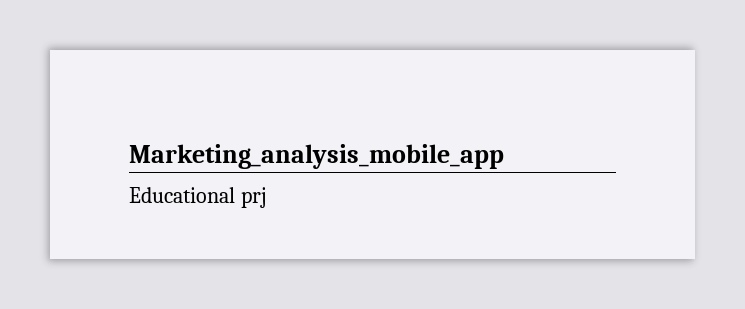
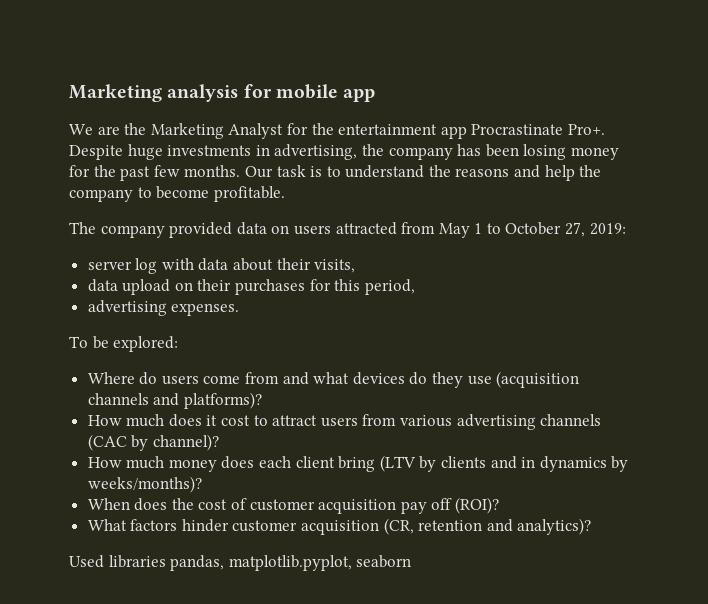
- Marketing_analysis_mobile_app
- Educational prj
+ Marketing analysis for mobile app
+ We are the Marketing Analyst for the entertainment app Procrastinate Pro+. Despite huge investments in advertising, the company has been losing money for the past few months. Our task is to understand the reasons and help the company to become profitable.
+ The company provided data on users attracted from May 1 to October 27, 2019:
+ server log with data about their visits,
+ data upload on their purchases for this period,
+ advertising expenses.
+ To be explored:
+ Where do users come from and what devices do they use (acquisition channels and platforms)?
+ How much does it cost to attract users from various advertising channels (CAC by channel)?
+ How much money does each client bring (LTV by clients and in dynamics by weeks/months)?
+ When does the cost of customer acquisition pay off (ROI)?
+ What factors hinder customer acquisition (CR, retention and analytics)?
+ Used libraries pandas, matplotlib.pyplot, seaborn

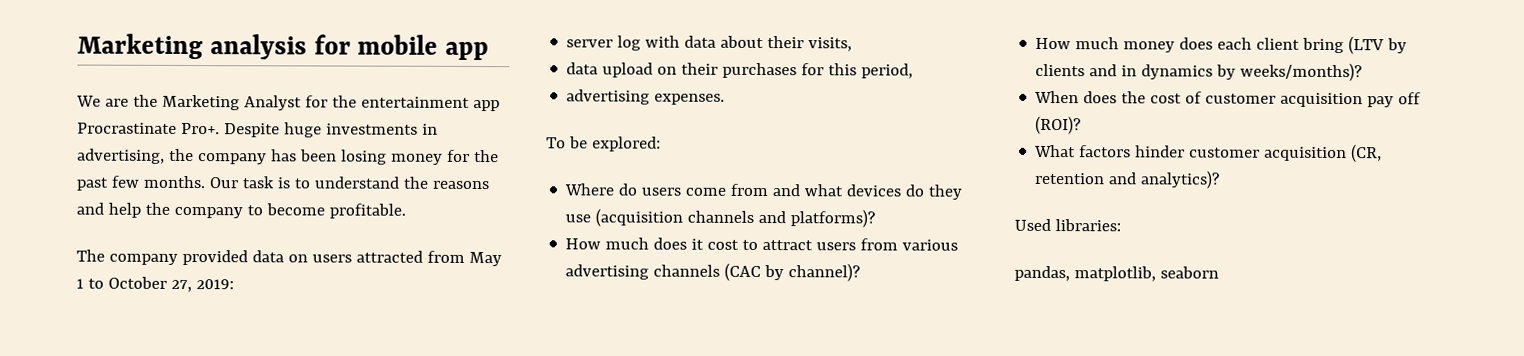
- Used libraries pandas, matplotlib.pyplot, seaborn
+ Used libraries:
+ pandas, matplotlib, seaborn

